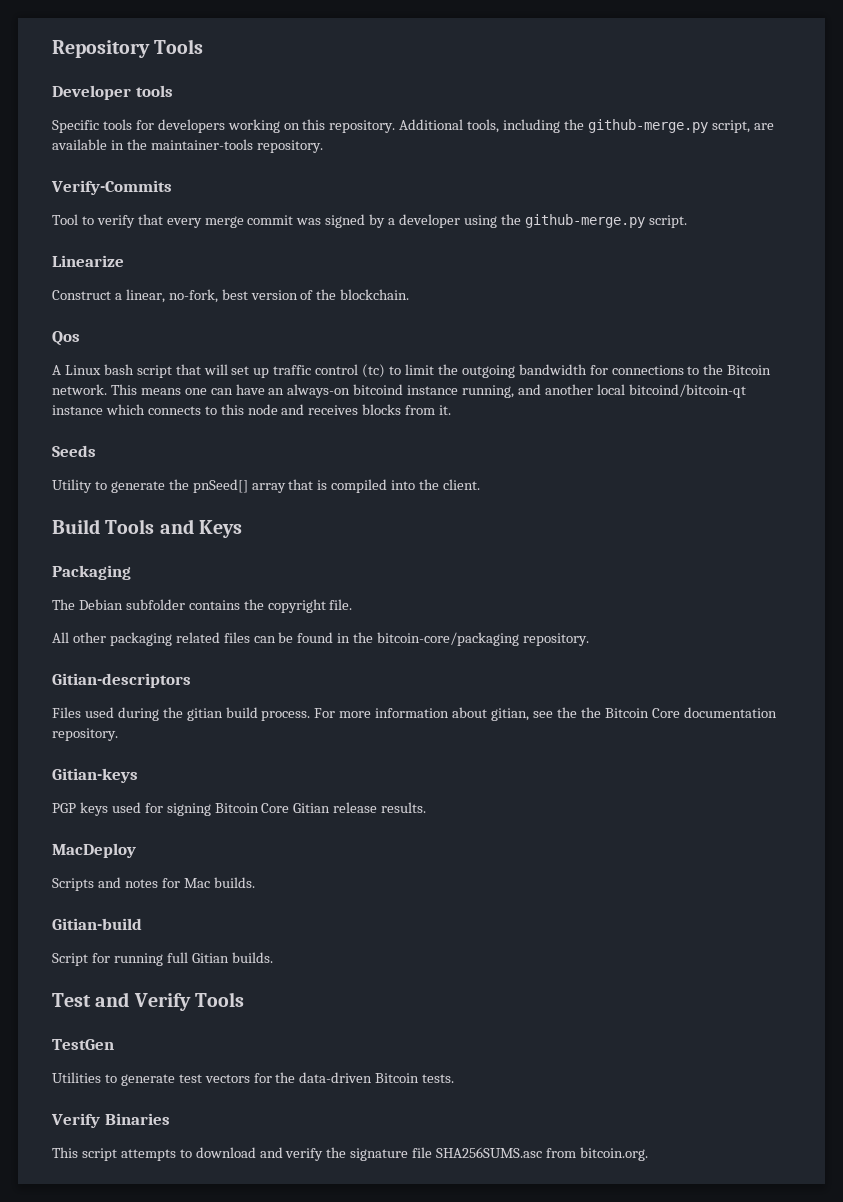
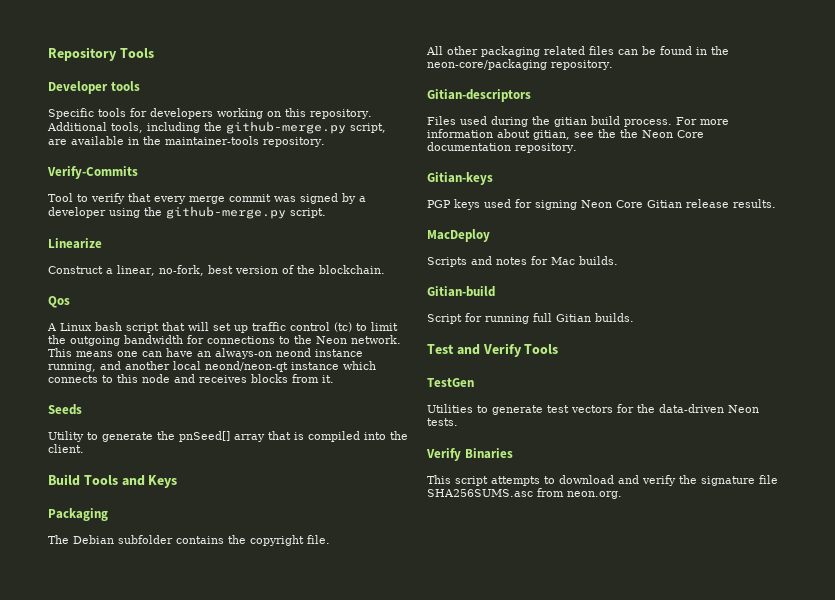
- A Linux bash script that will set up traffic control (tc) to limit the outgoing bandwidth for connections to the Bitcoin network.
+ A Linux bash script that will set up traffic control (tc) to limit the outgoing bandwidth for connections to the Neon network.
- This means one can have an always-on bitcoind instance running, and another local bitcoind/bitcoin-qt instance which connects to this node and receives blocks from it.
+ This means one can have an always-on neond instance running, and another local neond/neon-qt instance which connects to this node and receives blocks from it.
- All other packaging related files can be found in the bitcoin-core/packaging repository.
+ All other packaging related files can be found in the neon-core/packaging repository.
- For more information about gitian, see the the Bitcoin Core documentation repository.
+ For more information about gitian, see the the Neon Core documentation repository.
- PGP keys used for signing Bitcoin Core Gitian release results.
+ PGP keys used for signing Neon Core Gitian release results.
- Utilities to generate test vectors for the data-driven Bitcoin tests.
+ Utilities to generate test vectors for the data-driven Neon tests.
- This script attempts to download and verify the signature file SHA256SUMS.asc from bitcoin.org.
+ This script attempts to download and verify the signature file SHA256SUMS.asc from neon.org.

